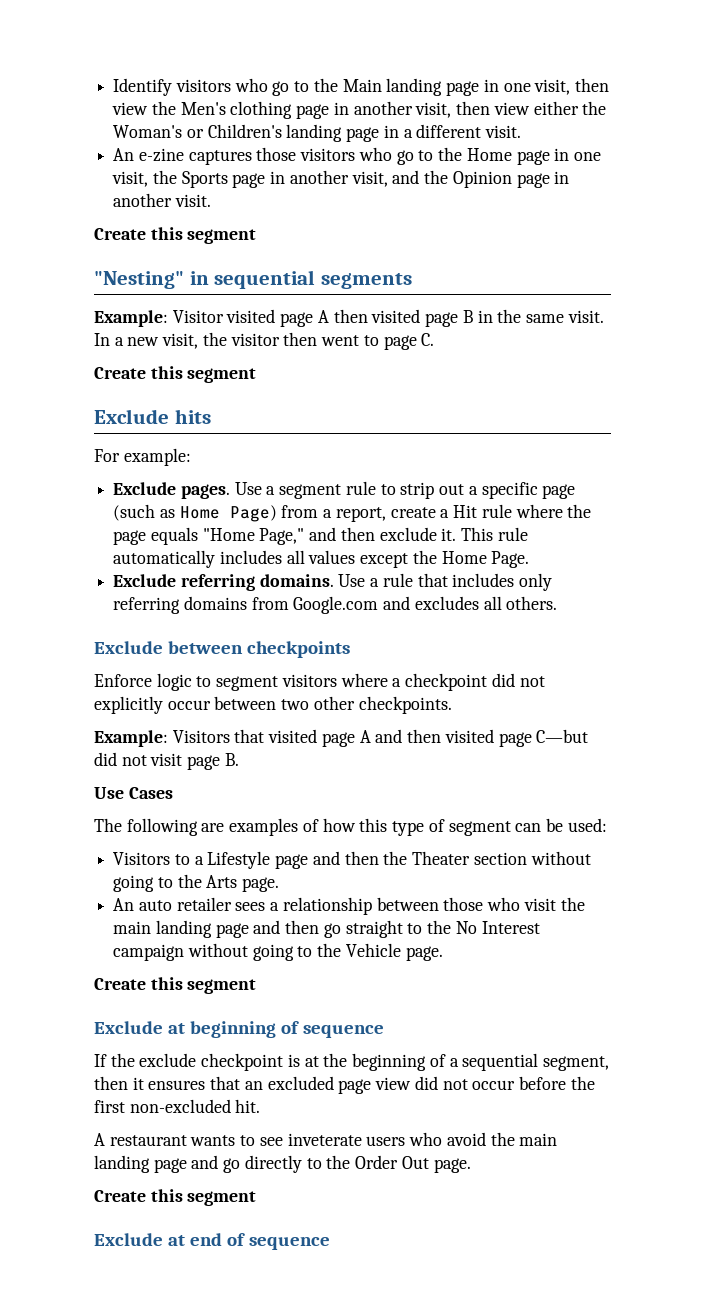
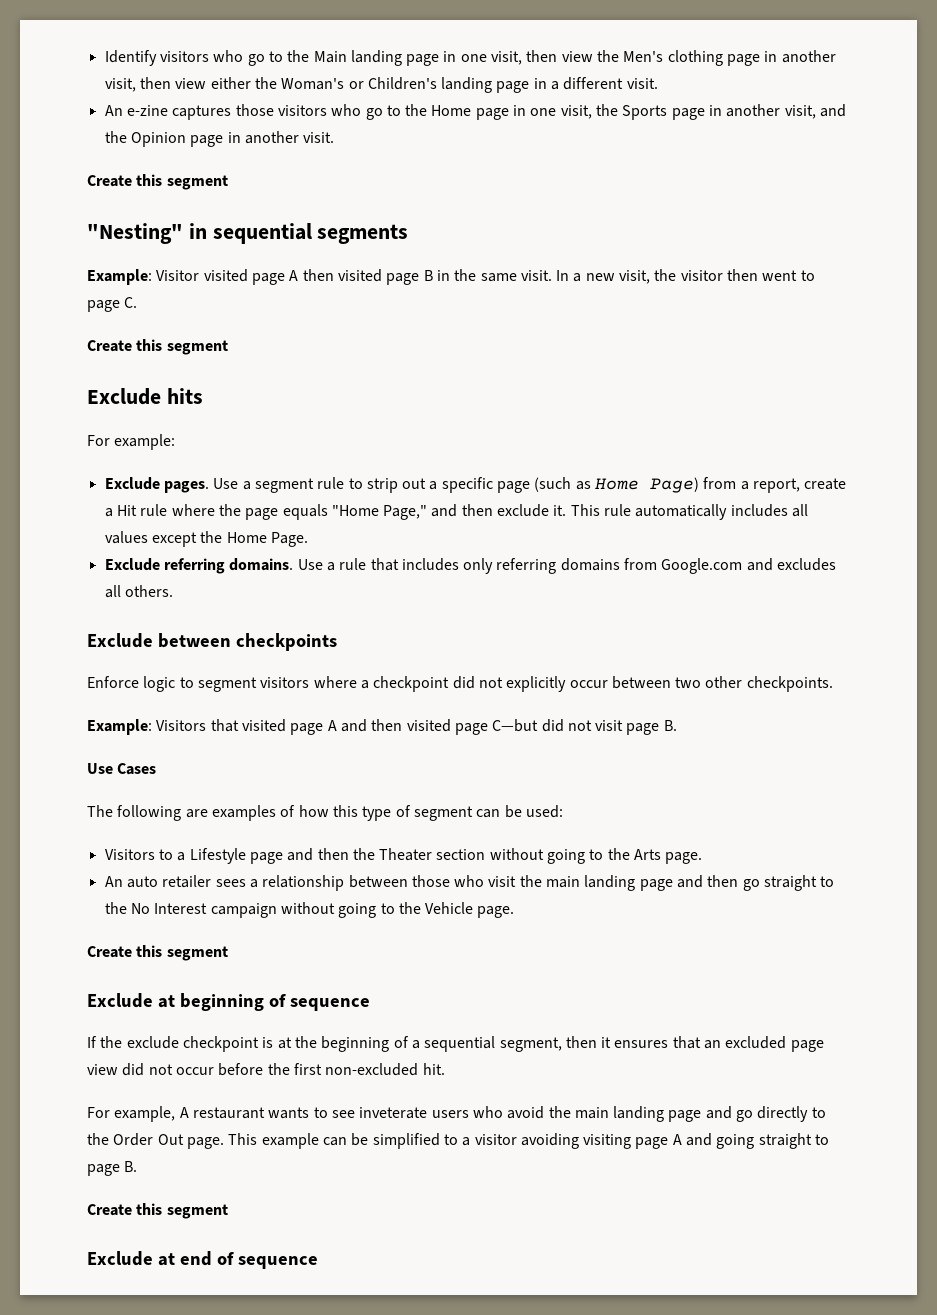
- A restaurant wants to see inveterate users who avoid the main landing page and go directly to the Order Out page.
+ For example, A restaurant wants to see inveterate users who avoid the main landing page and go directly to the Order Out page. This example can be simplified to a visitor avoiding visiting page A and going straight to page B.

